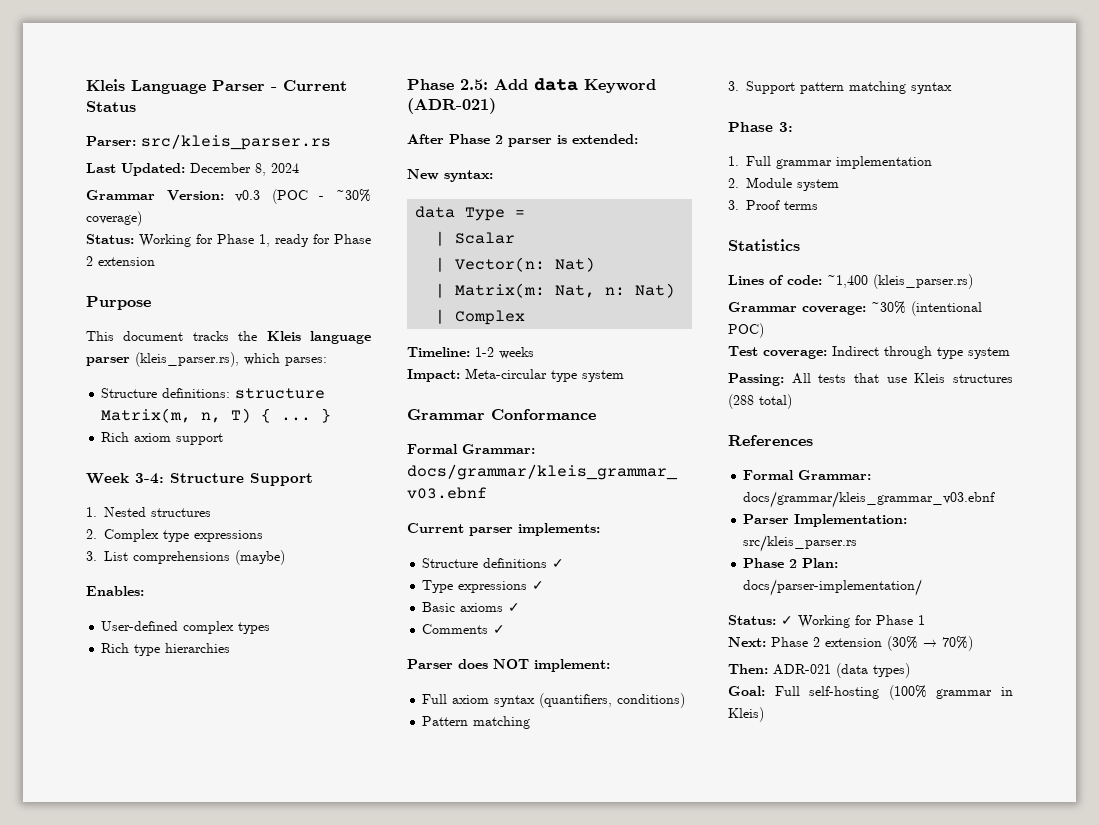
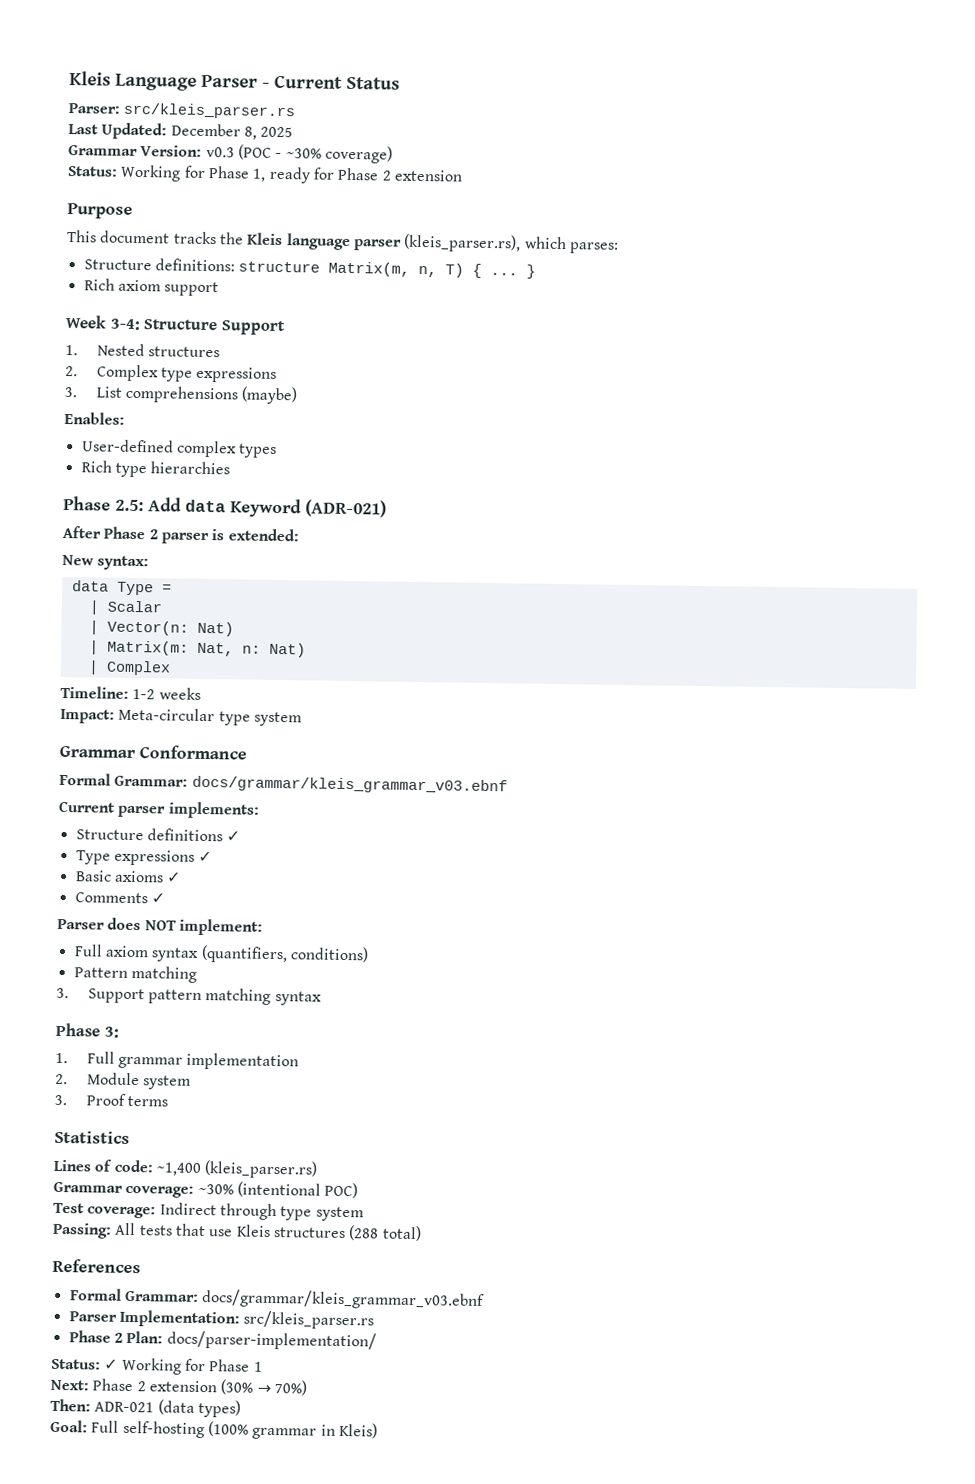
- Last Updated: December 8, 2024
+ Last Updated: December 8, 2025

